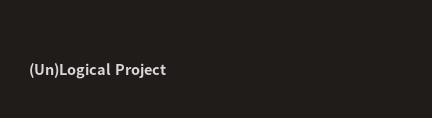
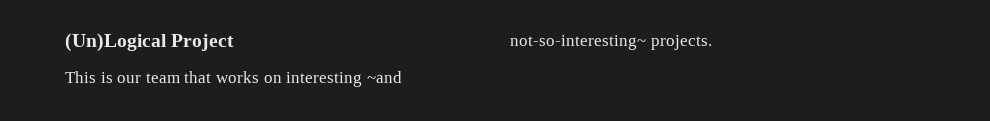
+ This is our team that works on interesting ~and not-so-interesting~ projects.

